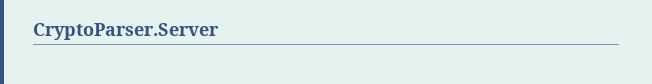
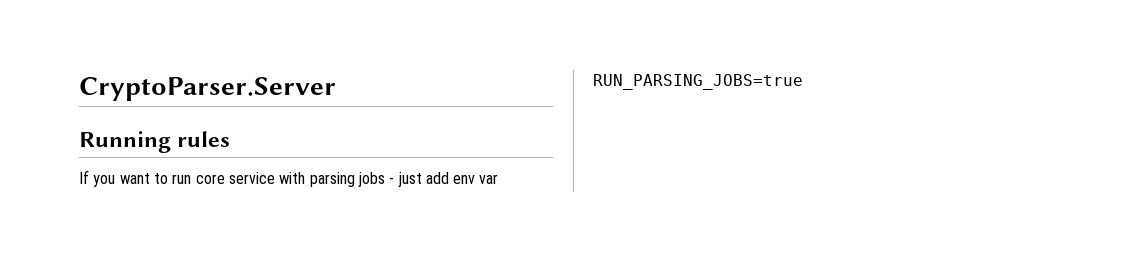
+ Running rules
+ If you want to run core service with parsing jobs - just add env var RUN_PARSING_JOBS=true

